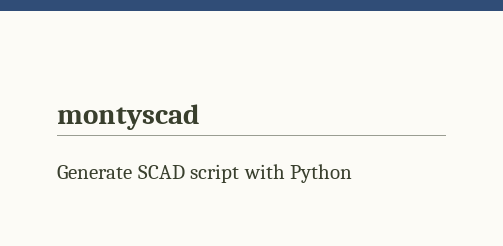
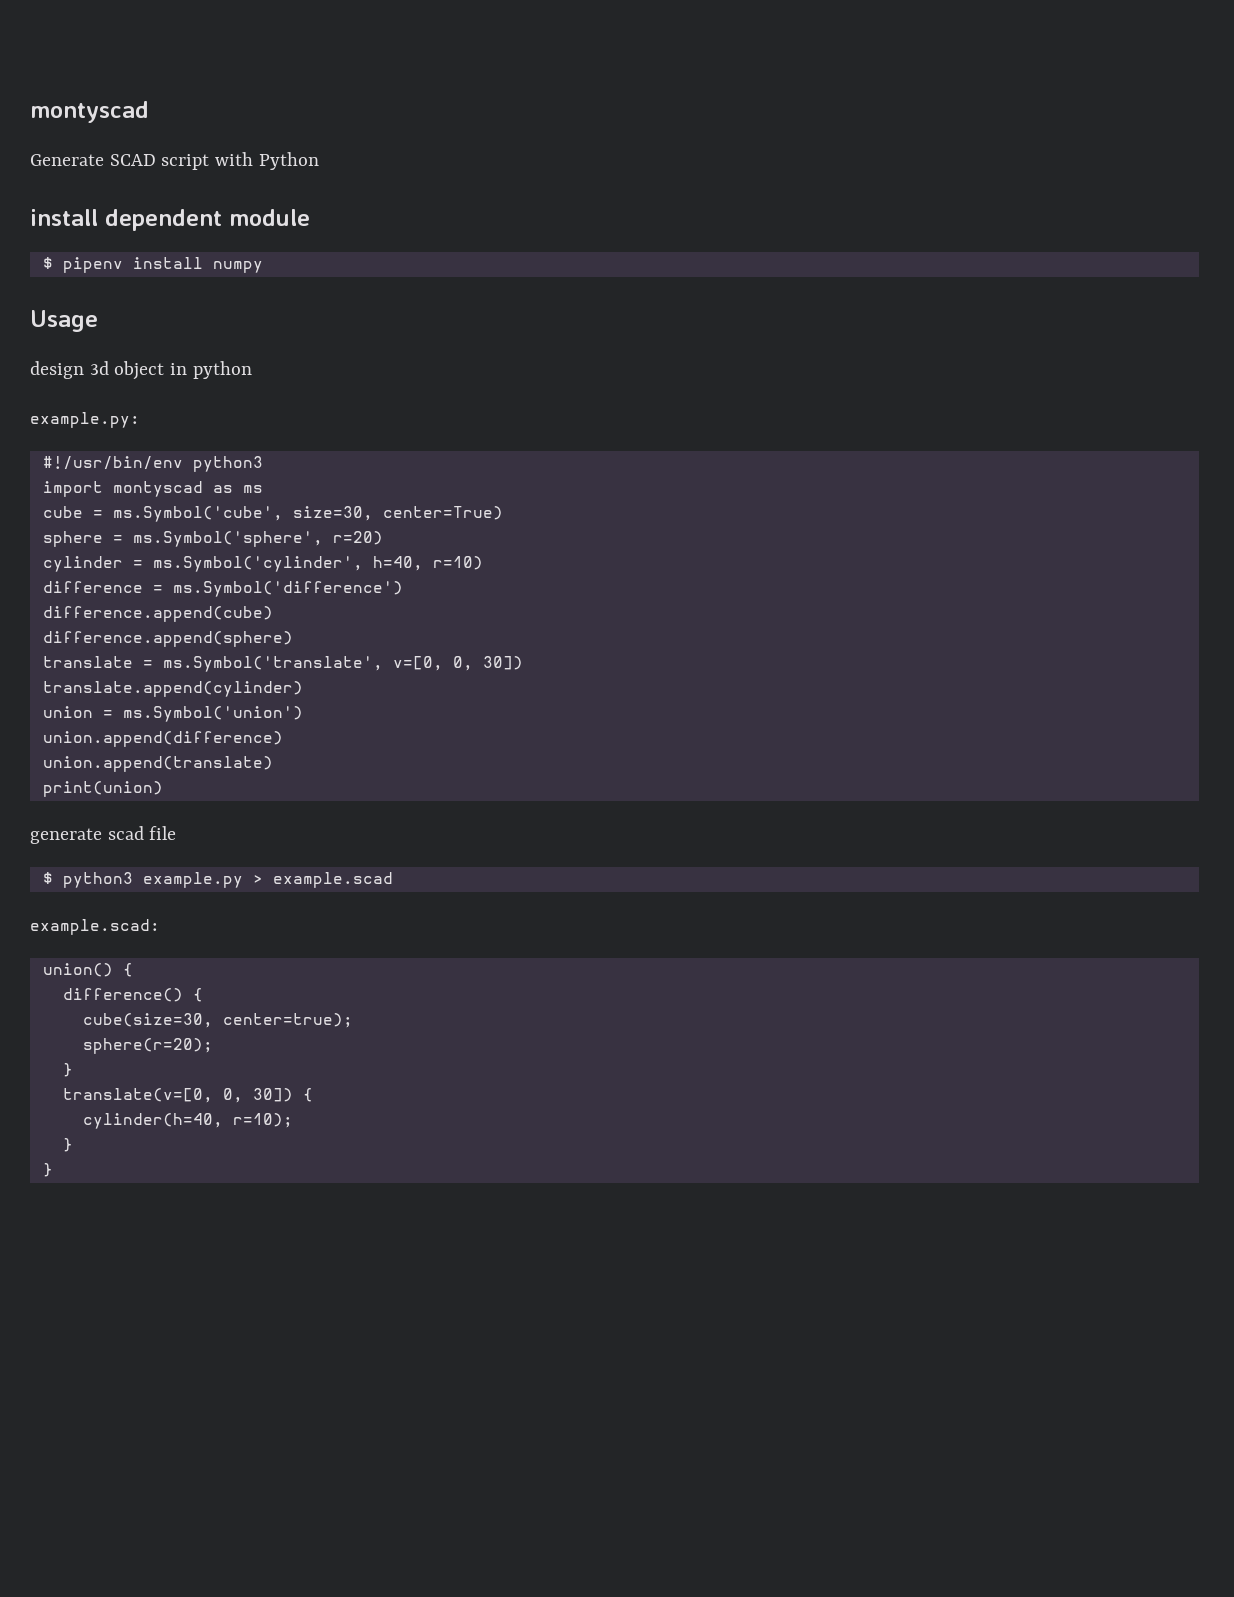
+ install dependent module
+ $ pipenv install numpy
+ Usage
+ design 3d object in python
+ example.py:
+ #!/usr/bin/env python3
+ import montyscad as ms
+ cube = ms.Symbol('cube', size=30, center=True)
+ sphere = ms.Symbol('sphere', r=20)
+ cylinder = ms.Symbol('cylinder', h=40, r=10)
+ difference = ms.Symbol('difference')
+ difference.append(cube)
+ difference.append(sphere)
+ translate = ms.Symbol('translate', v=[0, 0, 30])
+ translate.append(cylinder)
+ union = ms.Symbol('union')
+ union.append(difference)
+ union.append(translate)
+ print(union)
+ generate scad file
+ $ python3 example.py > example.scad
+ example.scad:
+ union() {
+ difference() {
+ cube(size=30, center=true);
+ sphere(r=20);
+ }
+ translate(v=[0, 0, 30]) {
+ cylinder(h=40, r=10);
+ }
+ }

